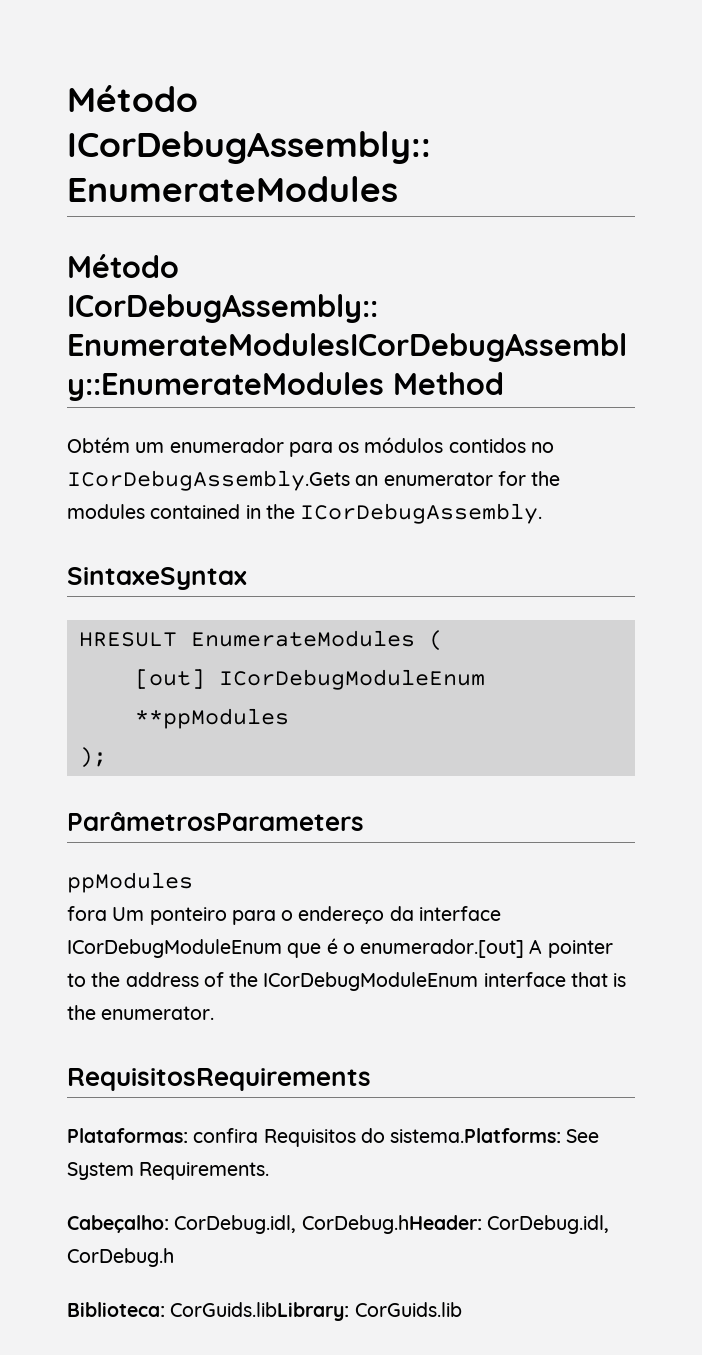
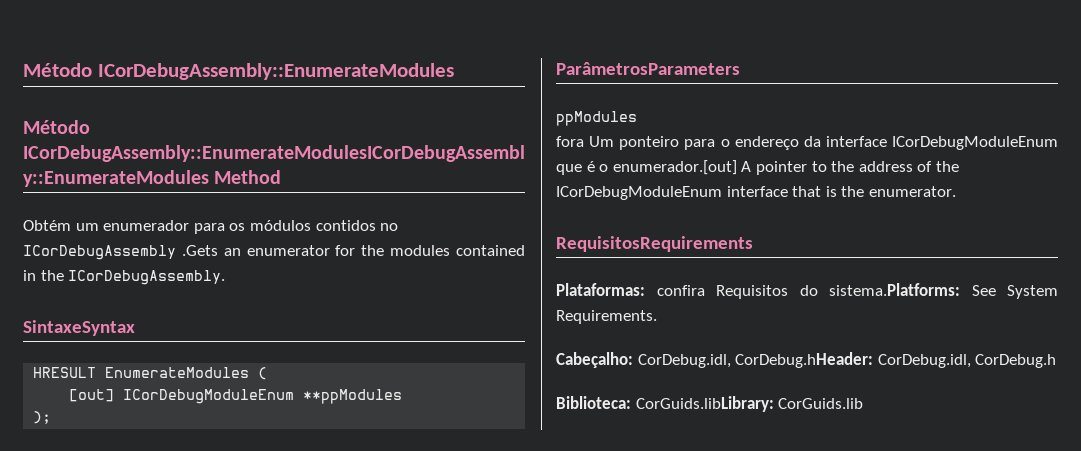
- Obtém um enumerador para os módulos contidos no ICorDebugAssembly.Gets an enumerator for the modules contained in the ICorDebugAssembly.
+ Obtém um enumerador para os módulos contidos no ICorDebugAssembly .Gets an enumerator for the modules contained in the ICorDebugAssembly.

